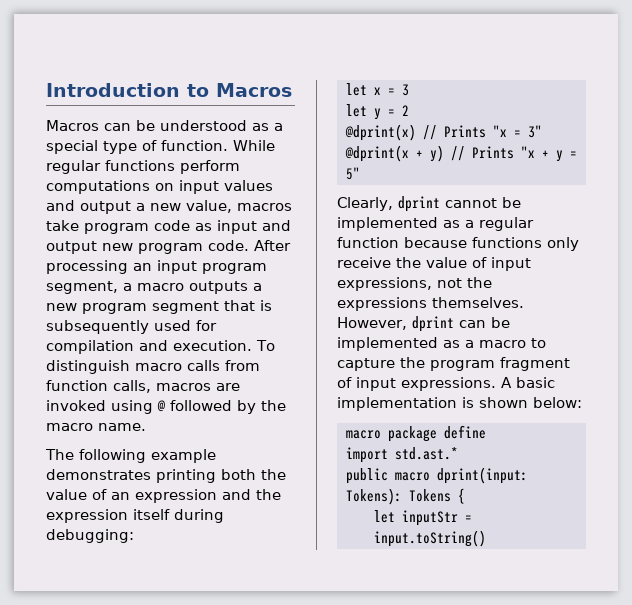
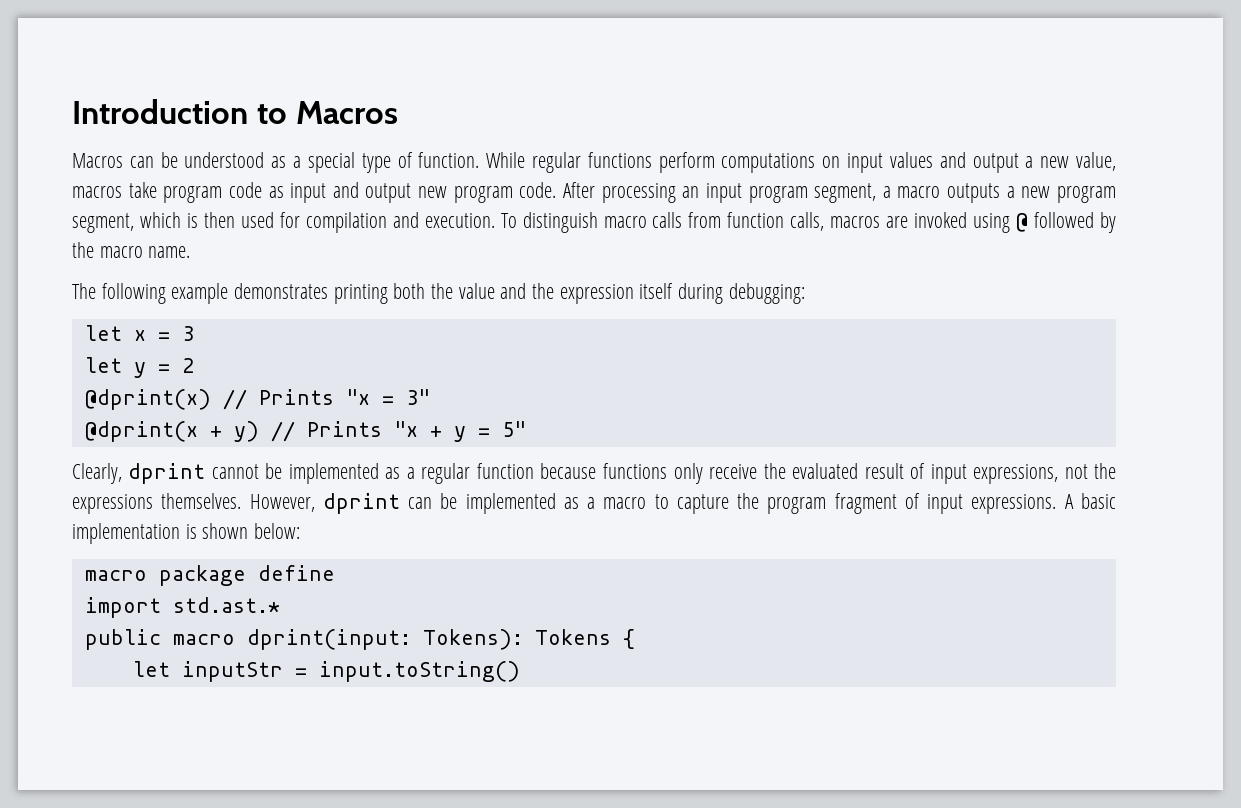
- After processing an input program segment, a macro outputs a new program segment that is subsequently used for compilation and execution.
+ After processing an input program segment, a macro outputs a new program segment, which is then used for compilation and execution.
- The following example demonstrates printing both the value of an expression and the expression itself during debugging:
+ The following example demonstrates printing both the value and the expression itself during debugging:
- Clearly, dprint cannot be implemented as a regular function because functions only receive the value of input expressions, not the expressions themselves.
+ Clearly, dprint cannot be implemented as a regular function because functions only receive the evaluated result of input expressions, not the expressions themselves.

